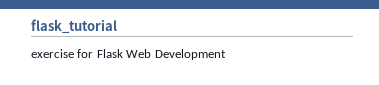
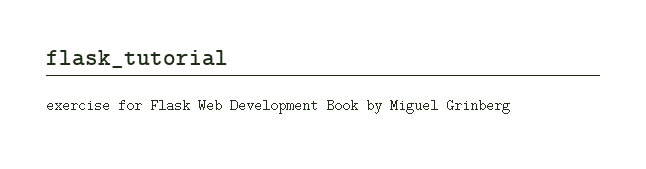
- exercise for Flask Web Development
+ exercise for Flask Web Development Book by Miguel Grinberg

